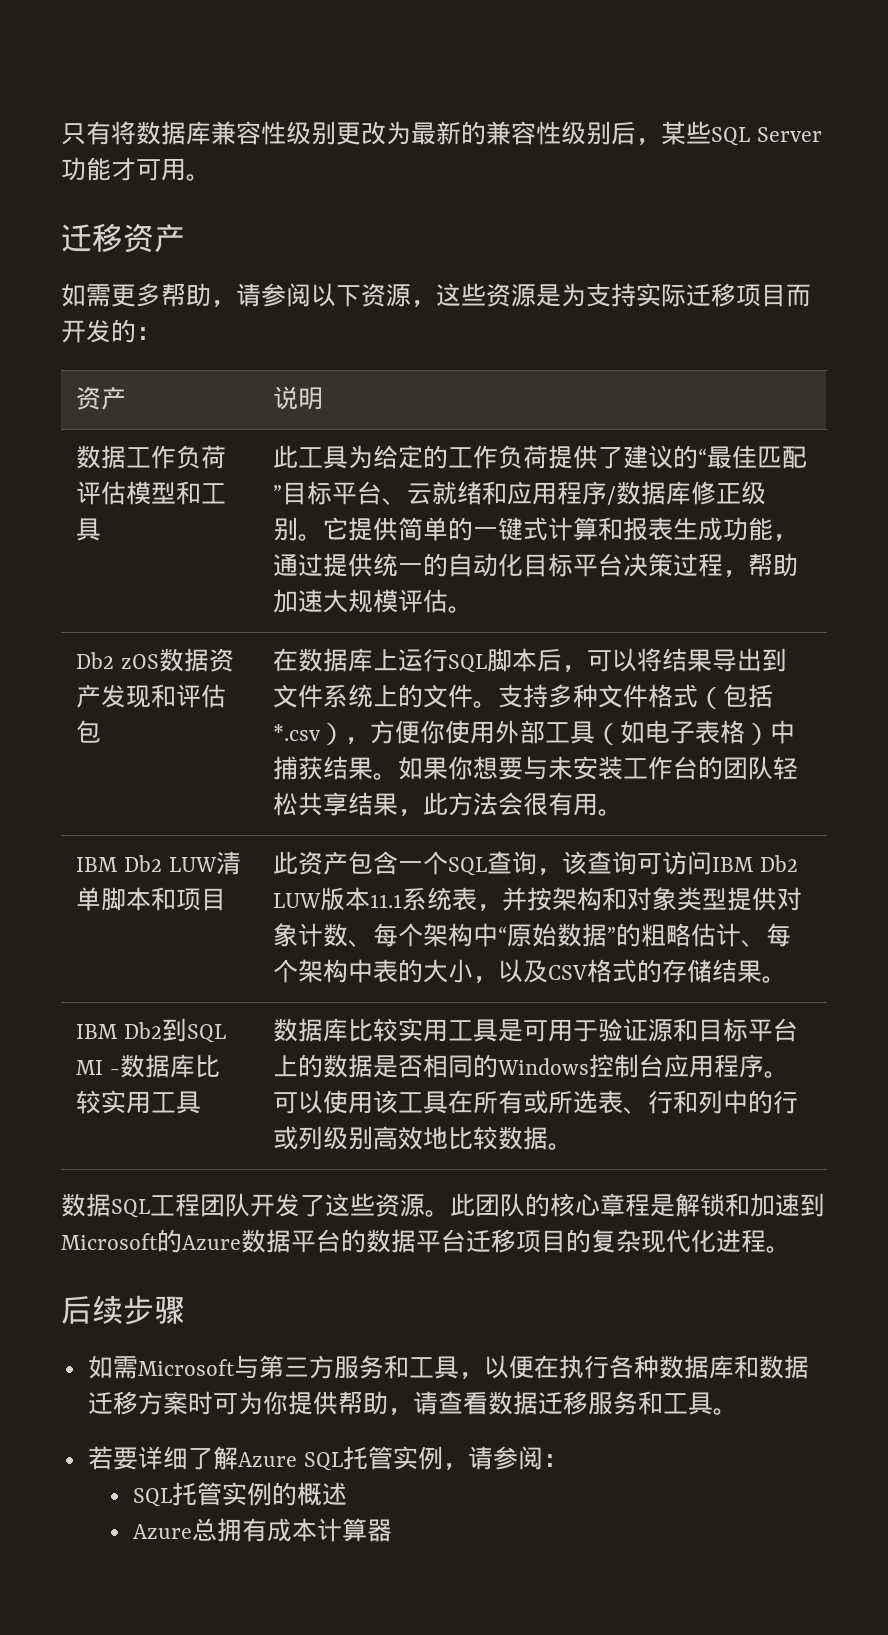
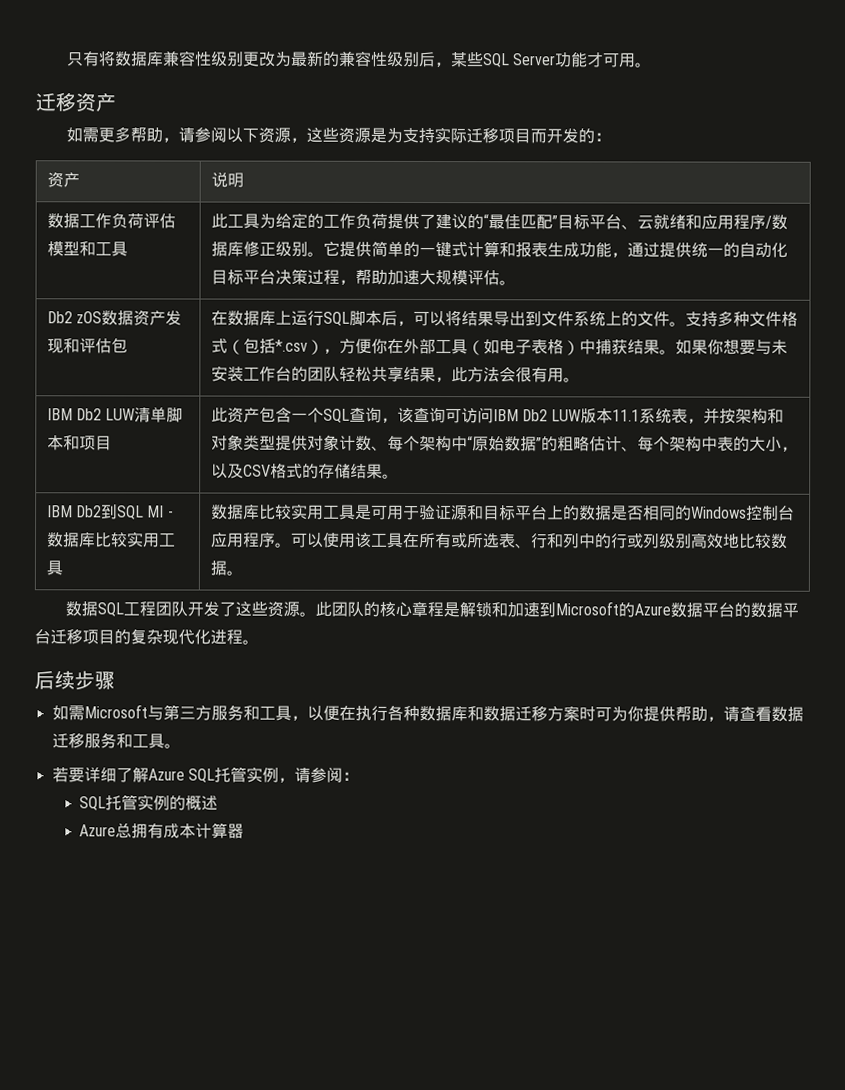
- 支持多种文件格式（包括*.csv），方便你使用外部工具（如电子表格）中捕获结果。
+ 支持多种文件格式（包括*.csv），方便你在外部工具（如电子表格）中捕获结果。

